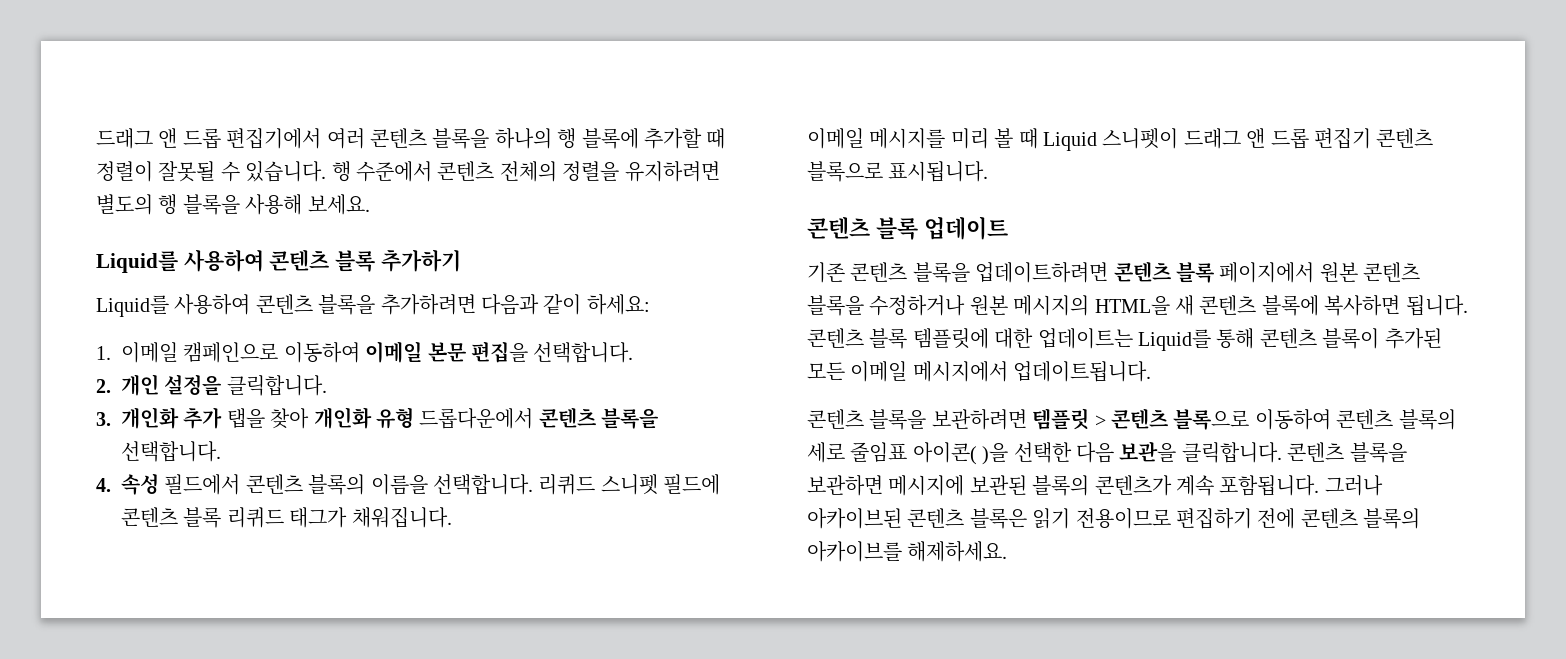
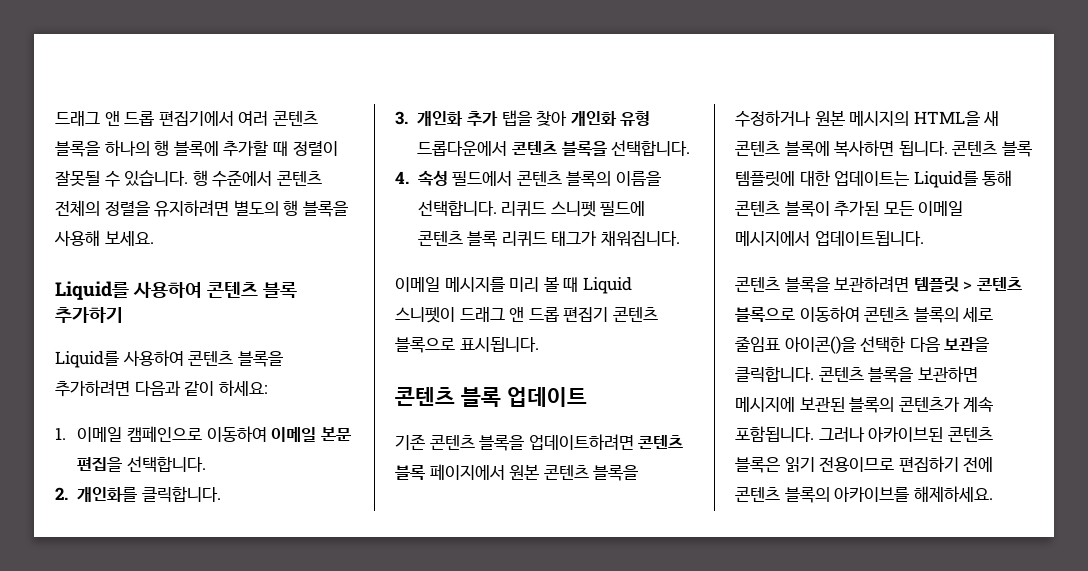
- 2. 개인 설정을 클릭합니다.
+ 2. 개인화를 클릭합니다.
- 콘텐츠 블록을 보관하려면 템플릿 > 콘텐츠 블록으로 이동하여 콘텐츠 블록의 세로 줄임표 아이콘( )을 선택한 다음 보관을 클릭합니다.
+ 콘텐츠 블록을 보관하려면 템플릿 > 콘텐츠 블록으로 이동하여 콘텐츠 블록의 세로 줄임표 아이콘()을 선택한 다음 보관을 클릭합니다.

